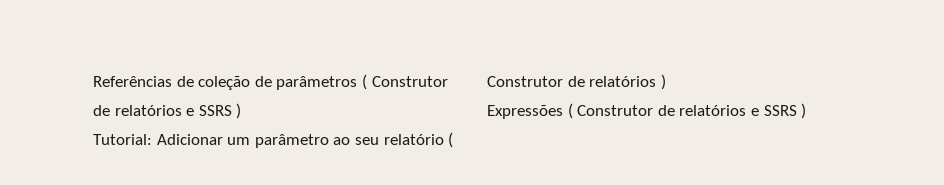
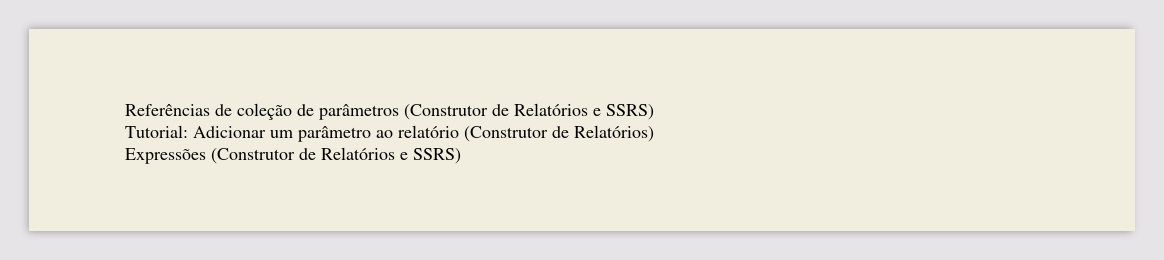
- Referências de coleção de parâmetros ( Construtor de relatórios e SSRS )
+ Referências de coleção de parâmetros (Construtor de Relatórios e SSRS)
- Tutorial: Adicionar um parâmetro ao seu relatório ( Construtor de relatórios )
- Expressões ( Construtor de relatórios e SSRS )
+ Tutorial: Adicionar um parâmetro ao relatório (Construtor de Relatórios)
+ Expressões (Construtor de Relatórios e SSRS)

